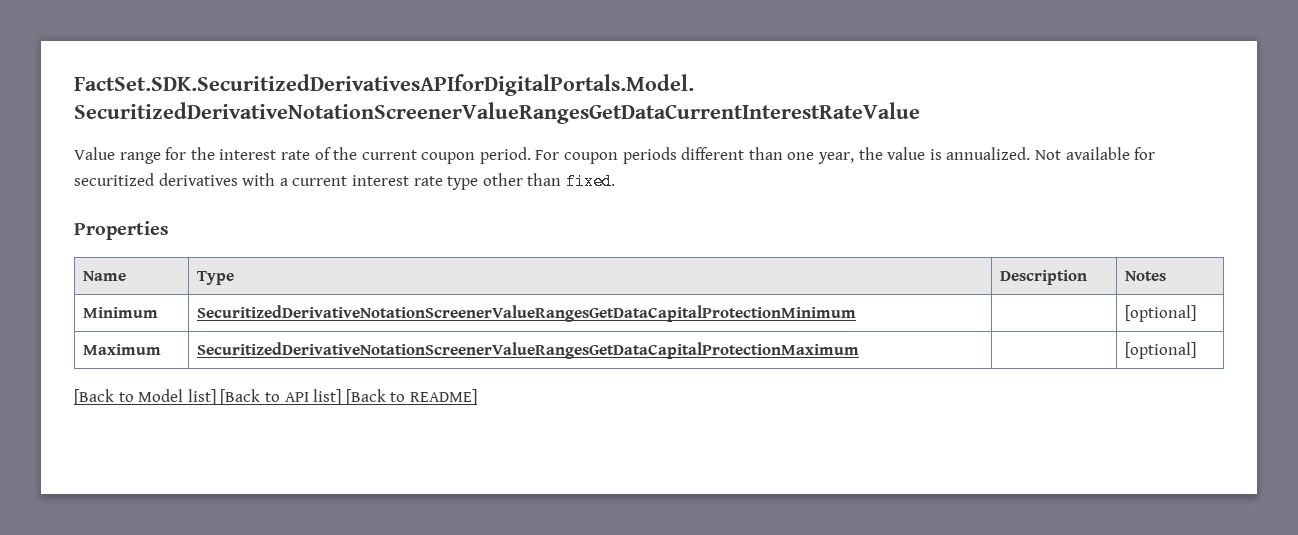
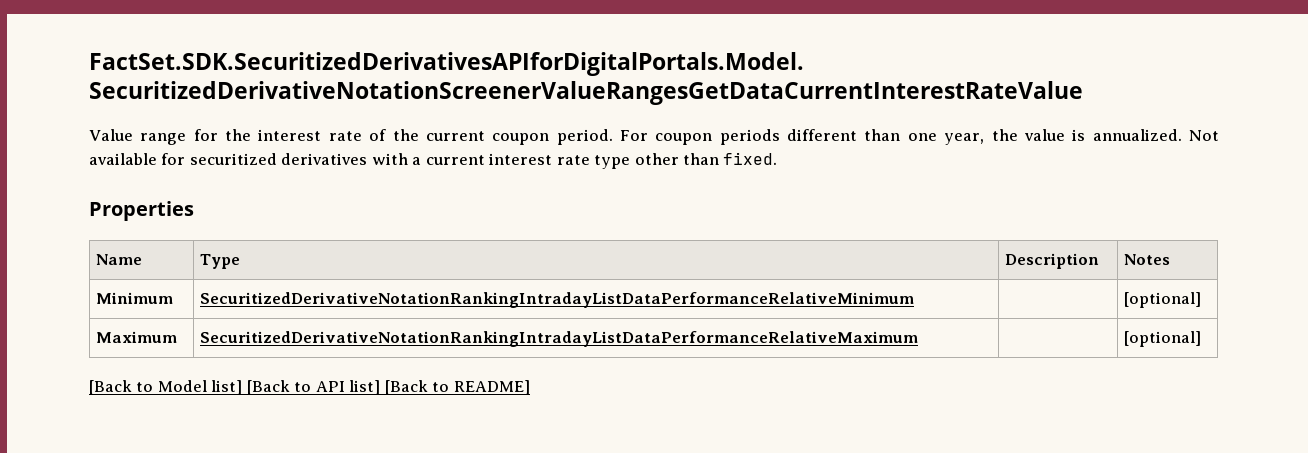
- Minimum | SecuritizedDerivativeNotationScreenerValueRangesGetDataCapitalProtectionMinimum | | [optional]
+ Minimum | SecuritizedDerivativeNotationRankingIntradayListDataPerformanceRelativeMinimum | | [optional]
- Maximum | SecuritizedDerivativeNotationScreenerValueRangesGetDataCapitalProtectionMaximum | | [optional]
+ Maximum | SecuritizedDerivativeNotationRankingIntradayListDataPerformanceRelativeMaximum | | [optional]

